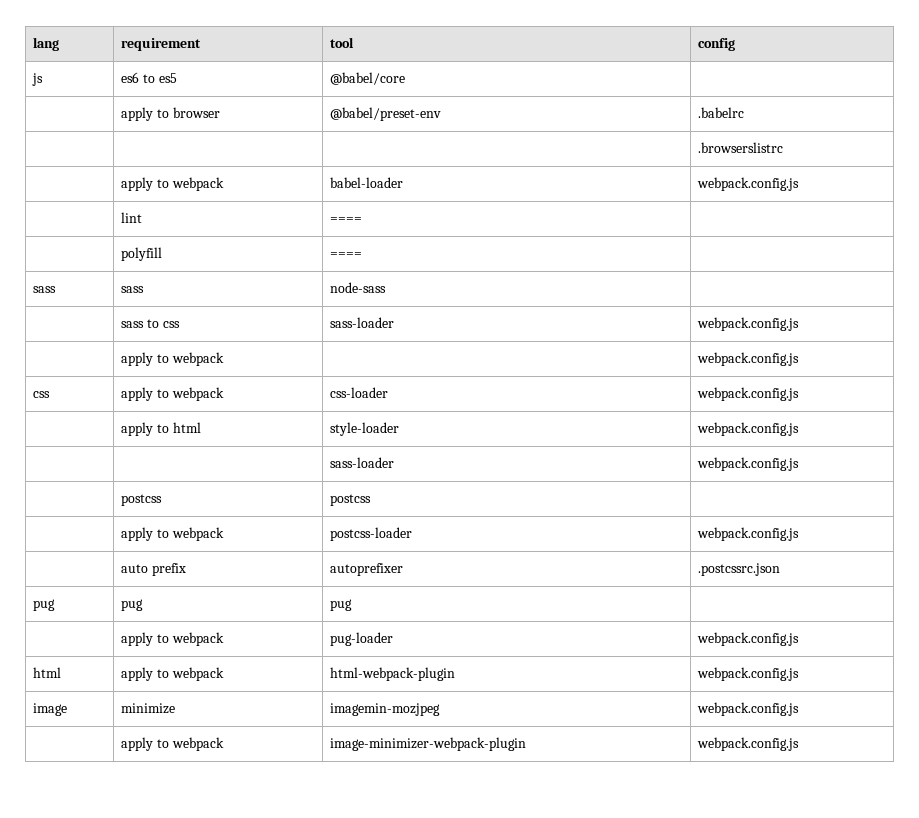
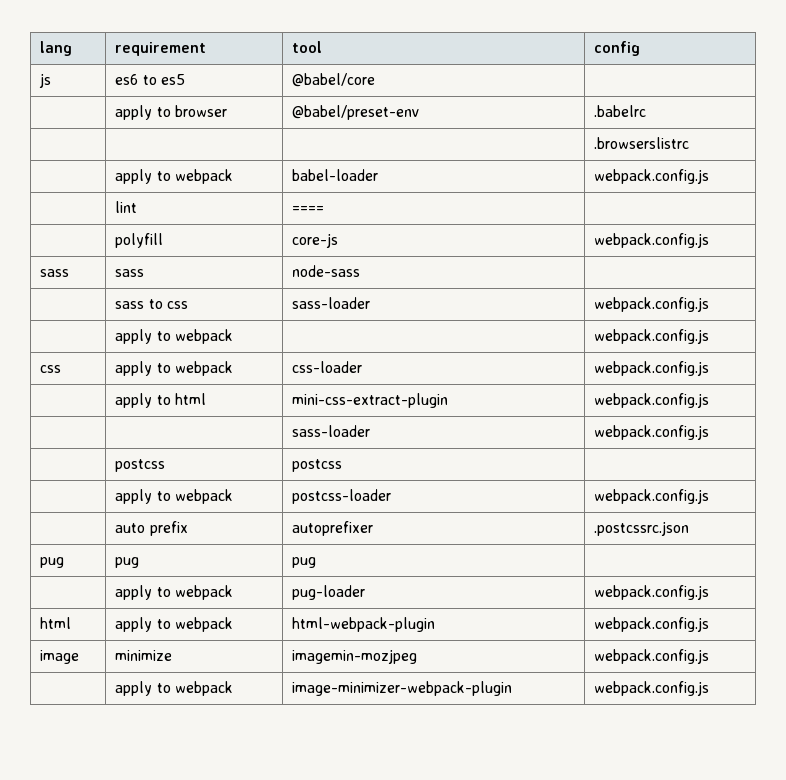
- | polyfill | ==== |
+ | polyfill | core-js | webpack.config.js
- | apply to html | style-loader | webpack.config.js
+ | apply to html | mini-css-extract-plugin | webpack.config.js

